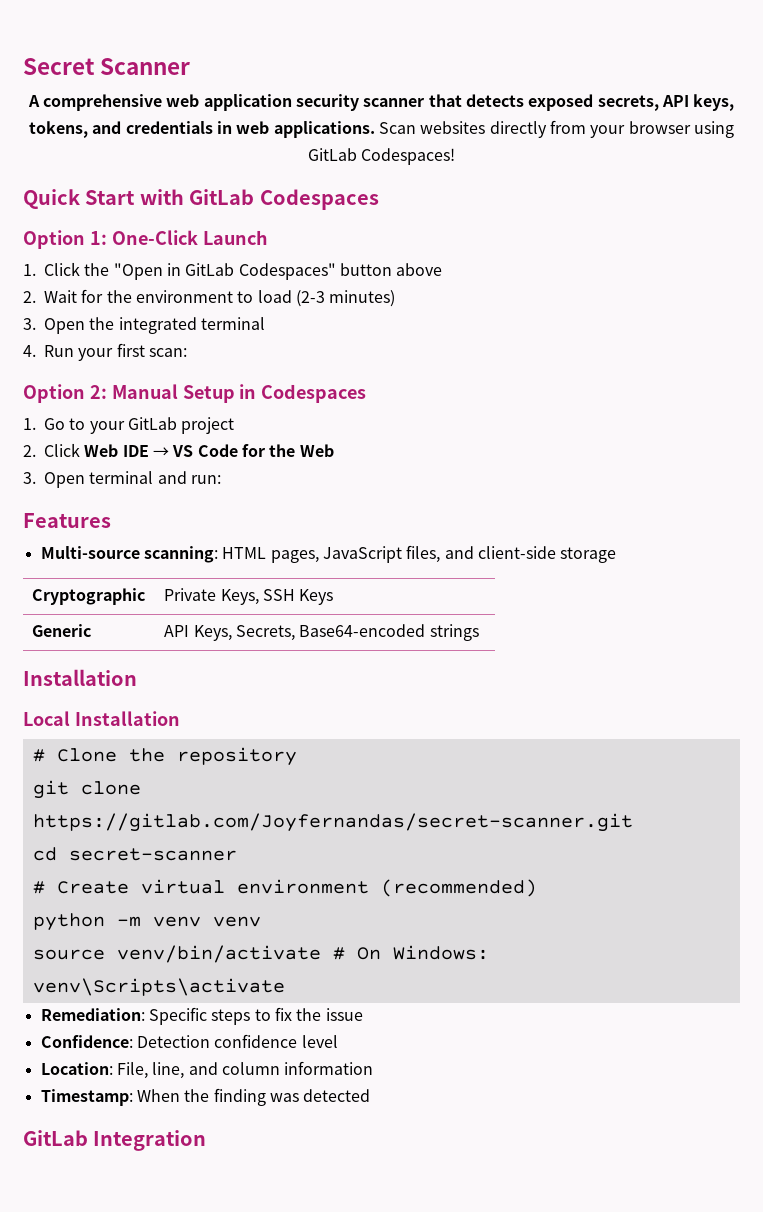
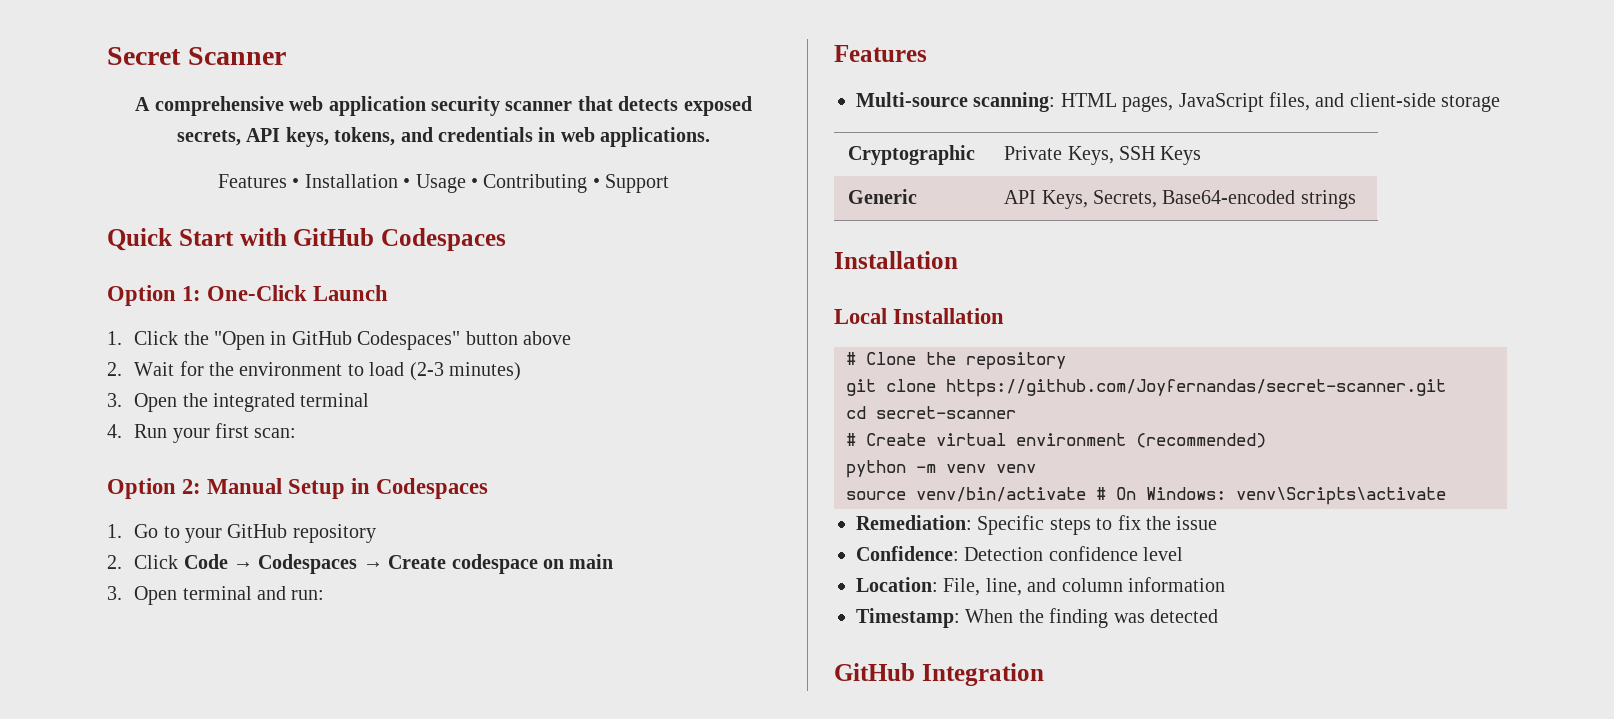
- A comprehensive web application security scanner that detects exposed secrets, API keys, tokens, and credentials in web applications. Scan websites directly from your browser using GitLab Codespaces!
+ A comprehensive web application security scanner that detects exposed secrets, API keys, tokens, and credentials in web applications.
+ Features • Installation • Usage • Contributing • Support
- Quick Start with GitLab Codespaces
+ Quick Start with GitHub Codespaces
- 1. Click the "Open in GitLab Codespaces" button above
+ 1. Click the "Open in GitHub Codespaces" button above
- 1. Go to your GitLab project
+ 1. Go to your GitHub repository
- 2. Click Web IDE → VS Code for the Web
+ 2. Click Code → Codespaces → Create codespace on main
- git clone https://gitlab.com/Joyfernandas/secret-scanner.git
+ git clone https://github.com/Joyfernandas/secret-scanner.git
- GitLab Integration
+ GitHub Integration

